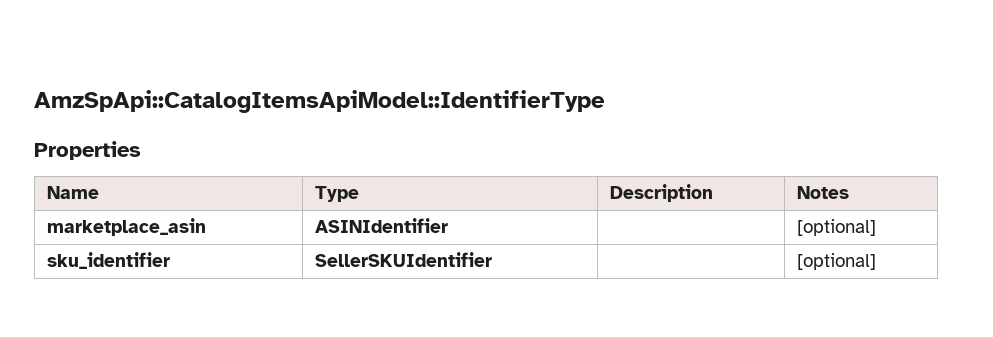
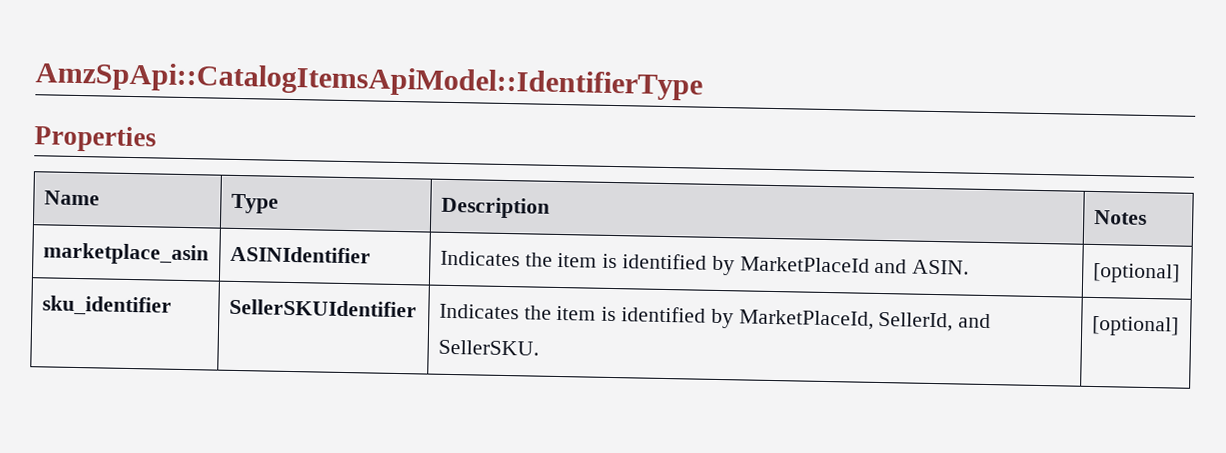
- marketplace_asin | ASINIdentifier | | [optional]
- sku_identifier | SellerSKUIdentifier | | [optional]
+ marketplace_asin | ASINIdentifier | Indicates the item is identified by MarketPlaceId and ASIN. | [optional]
+ sku_identifier | SellerSKUIdentifier | Indicates the item is identified by MarketPlaceId, SellerId, and SellerSKU. | [optional]

